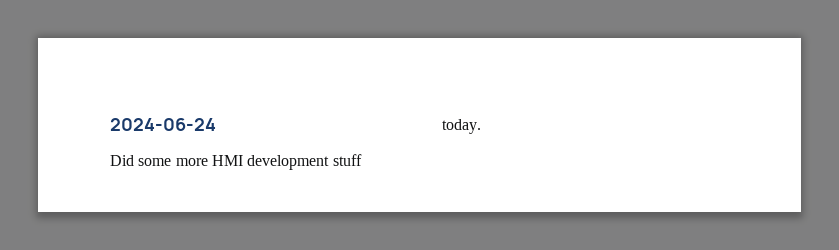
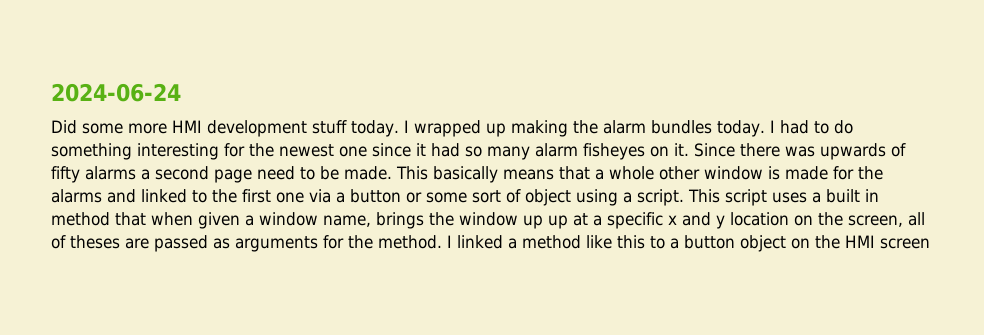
+ I wrapped up making the alarm bundles today. I had to do something interesting for the newest one since it had so many alarm fisheyes on it. Since there was upwards of fifty alarms a second page need to be made. This basically means that a whole other window is made for the alarms and linked to the first one via a button or some sort of object using a script. This script uses a built in method that when given a window name, brings the window up up at a specific x and y location on the screen, all of theses are passed as arguments for the method. I linked a method like this to a button object on the HMI screen

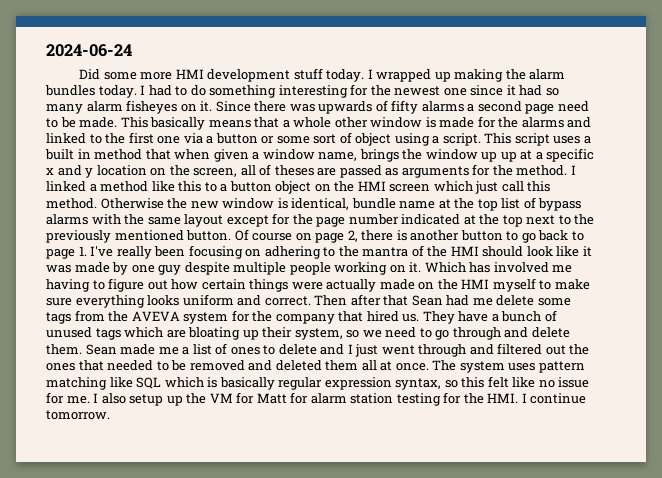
- I linked a method like this to a button object on the HMI screen
+ I linked a method like this to a button object on the HMI screen which just call this method. Otherwise the new window is identical, bundle name at the top list of bypass alarms with the same layout except for the page number indicated at the top next to the previously mentioned button. Of course on page 2, there is another button to go back to page 1. I've really been focusing on adhering to the mantra of the HMI should look like it was made by one guy despite multiple people working on it. Which has involved me having to figure out how certain things were actually made on the HMI myself to make sure everything looks uniform and correct. Then after that Sean had me delete some tags from the AVEVA system for the company that hired us. They have a bunch of unused tags which are bloating up their system, so we need to go through and delete them. Sean made me a list of ones to delete and I just went through and filtered out the ones that needed to be removed and deleted them all at once. The system uses pattern matching like SQL which is basically regular expression syntax, so this felt like no issue for me. I also setup up the VM for Matt for alarm station testing for the HMI. I continue tomorrow.

